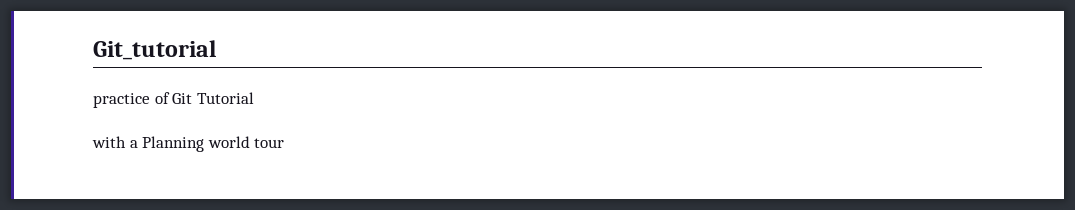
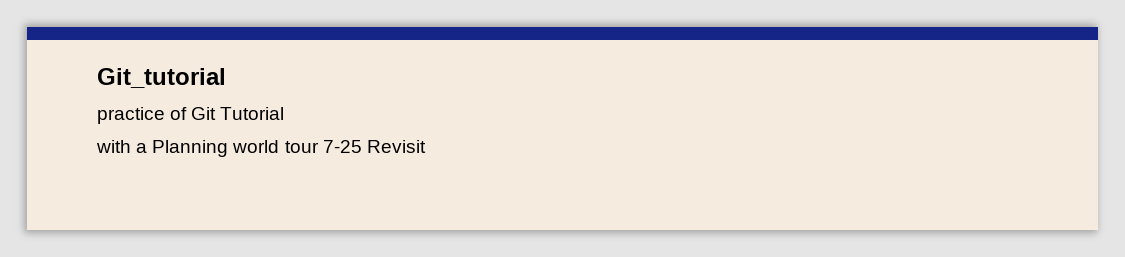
- with a Planning world tour
+ with a Planning world tour 7-25 Revisit

